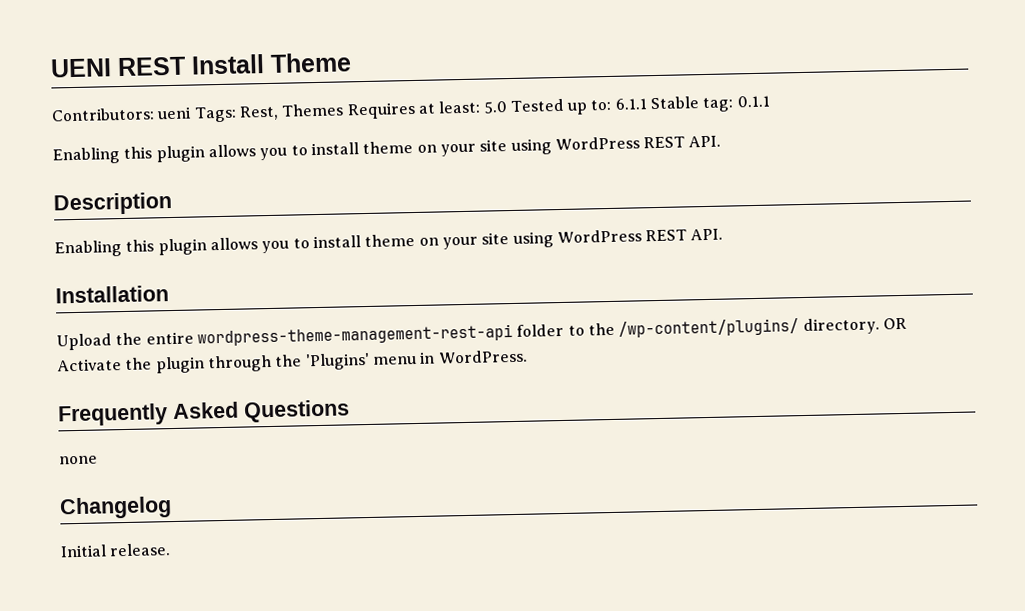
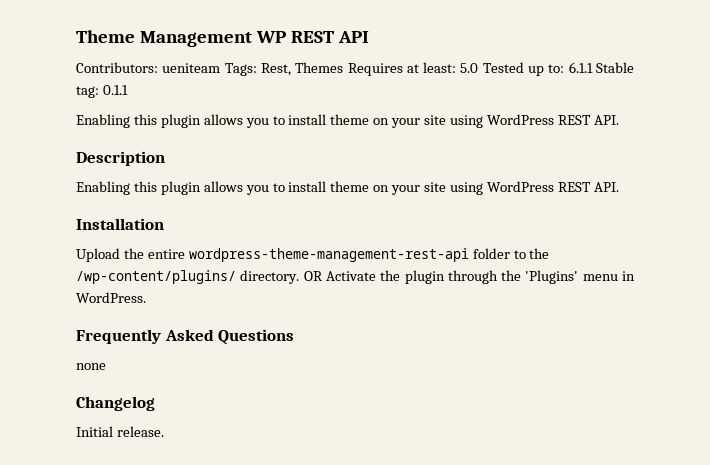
- UENI REST Install Theme
+ Theme Management WP REST API
- Contributors: ueni Tags: Rest, Themes Requires at least: 5.0 Tested up to: 6.1.1 Stable tag: 0.1.1
+ Contributors: ueniteam Tags: Rest, Themes Requires at least: 5.0 Tested up to: 6.1.1 Stable tag: 0.1.1

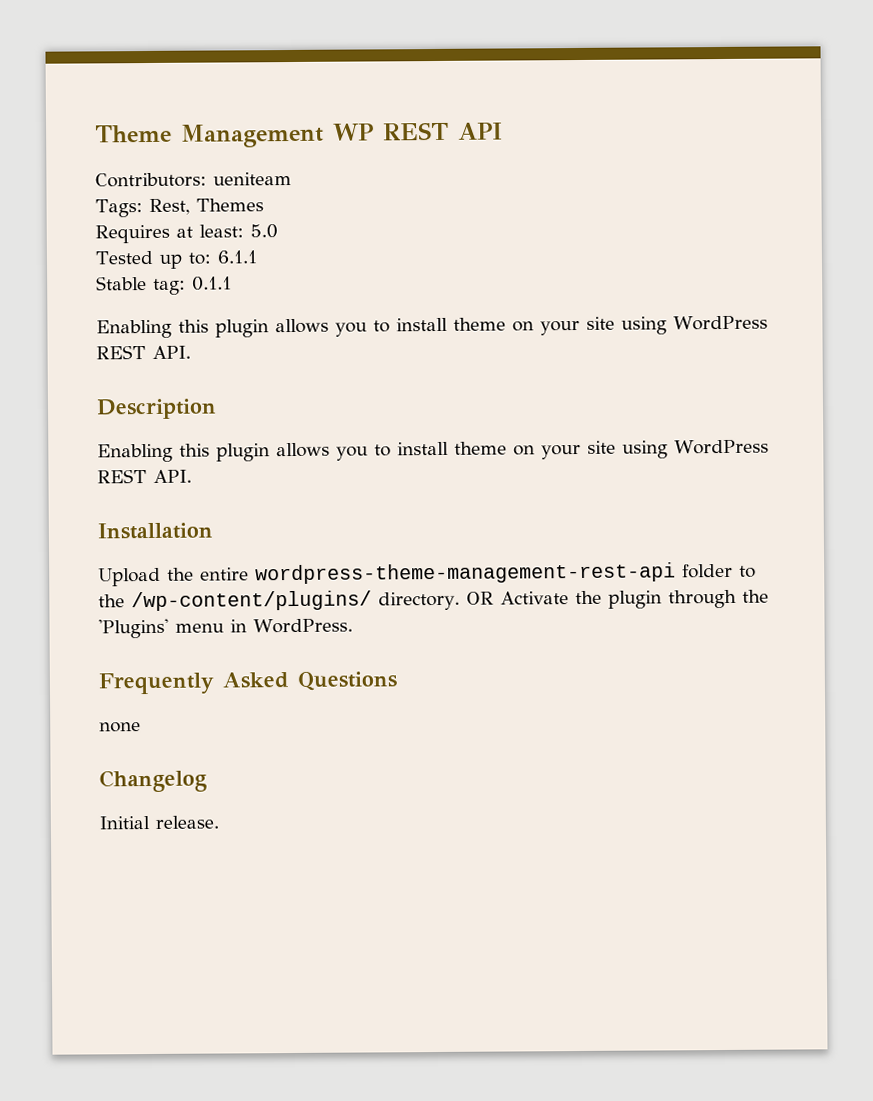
- Contributors: ueniteam Tags: Rest, Themes Requires at least: 5.0 Tested up to: 6.1.1 Stable tag: 0.1.1
+ Contributors: ueniteam
+ Tags: Rest, Themes
+ Requires at least: 5.0
+ Tested up to: 6.1.1
+ Stable tag: 0.1.1

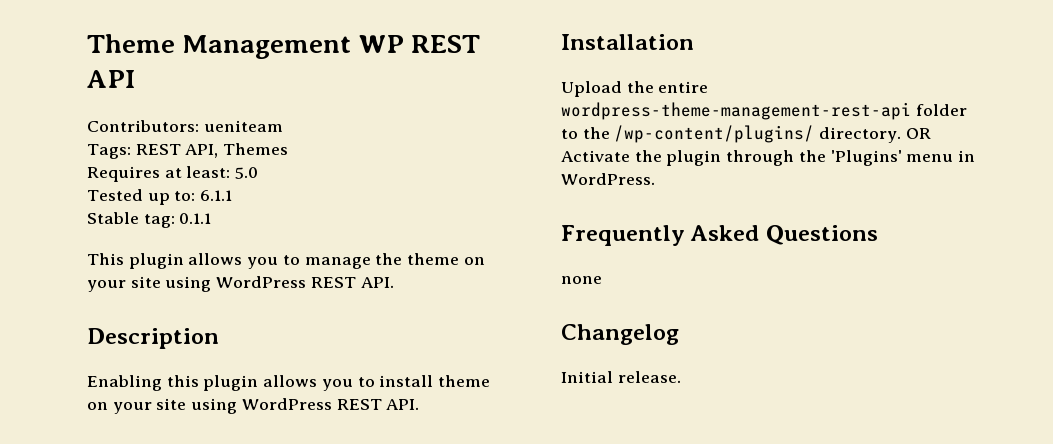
- Tags: Rest, Themes
+ Tags: REST API, Themes
  Stable tag: 0.1.1
- Enabling this plugin allows you to install theme on your site using WordPress REST API.
+ This plugin allows you to manage the theme on your site using WordPress REST API.

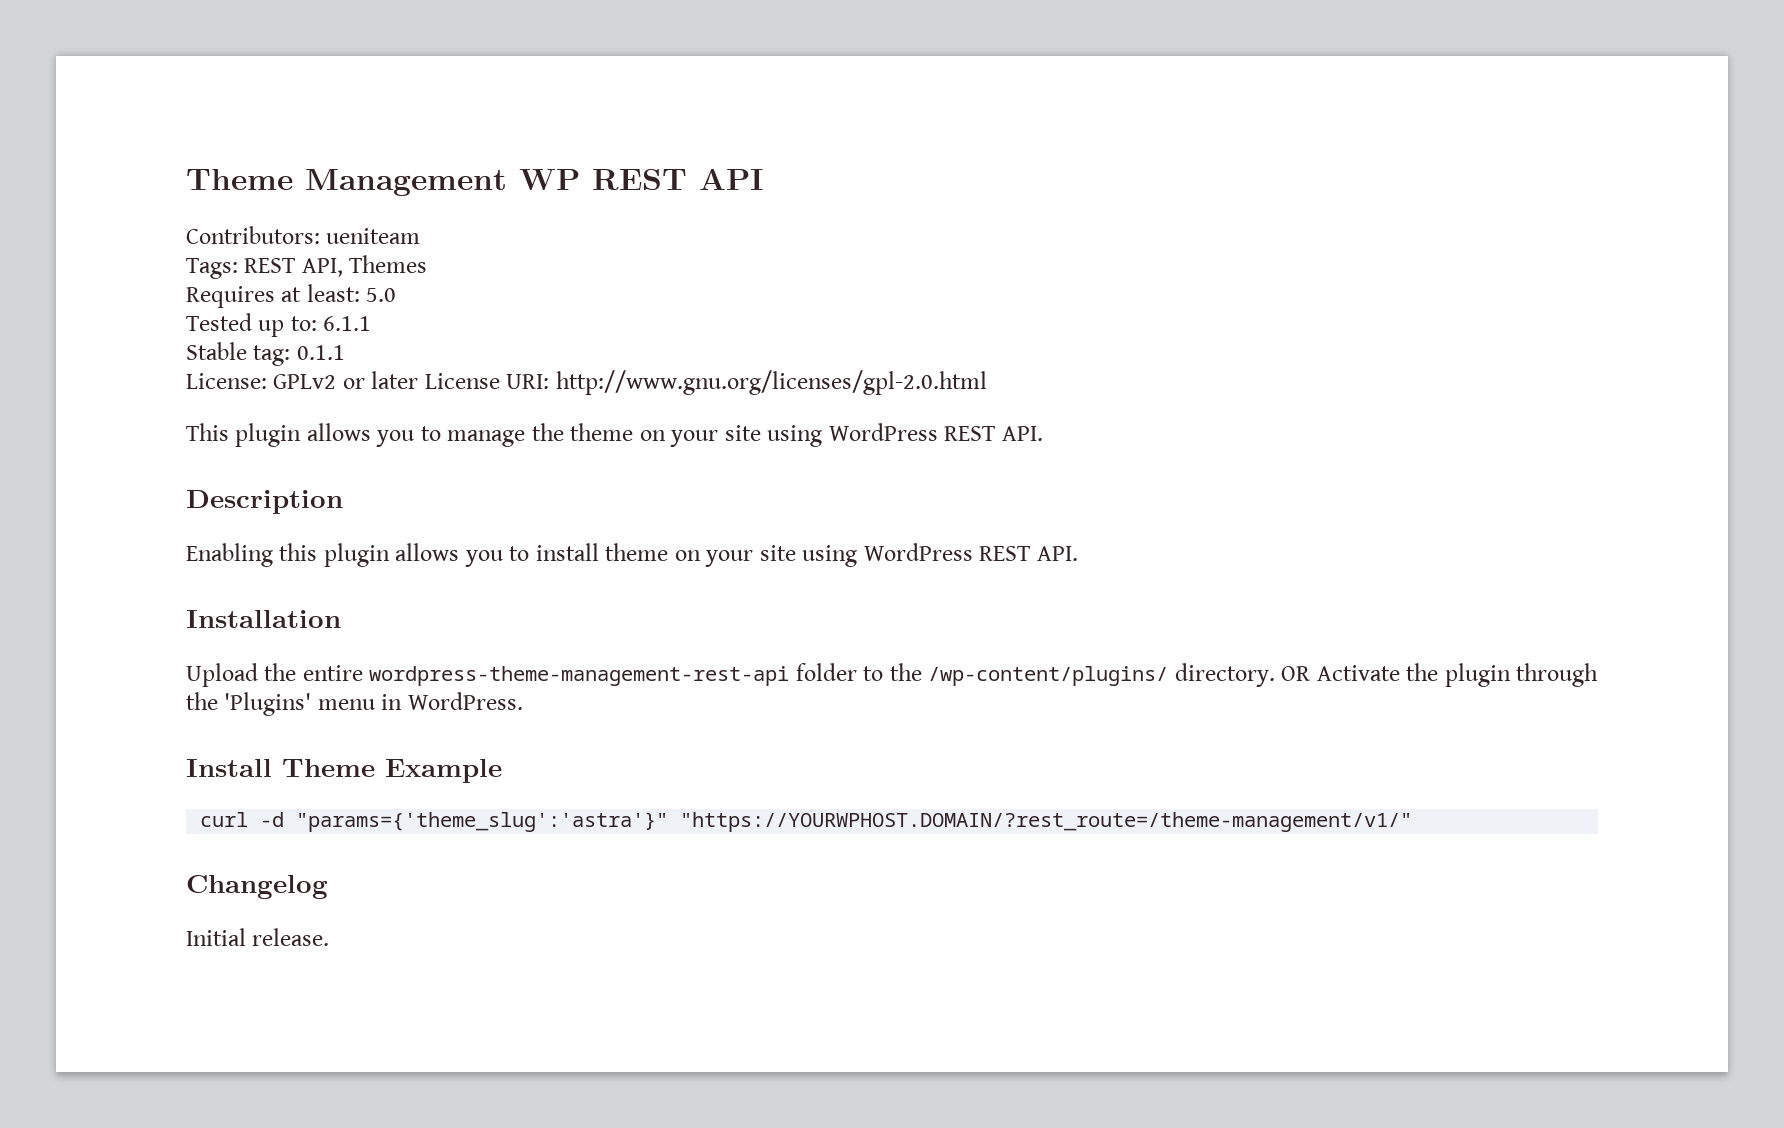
+ License: GPLv2 or later License URI: http://www.gnu.org/licenses/gpl-2.0.html
- Frequently Asked Questions
- none
+ Install Theme Example
+ curl -d "params={'theme_slug':'astra'}" "https://YOURWPHOST.DOMAIN/?rest_route=/theme-management/v1/"

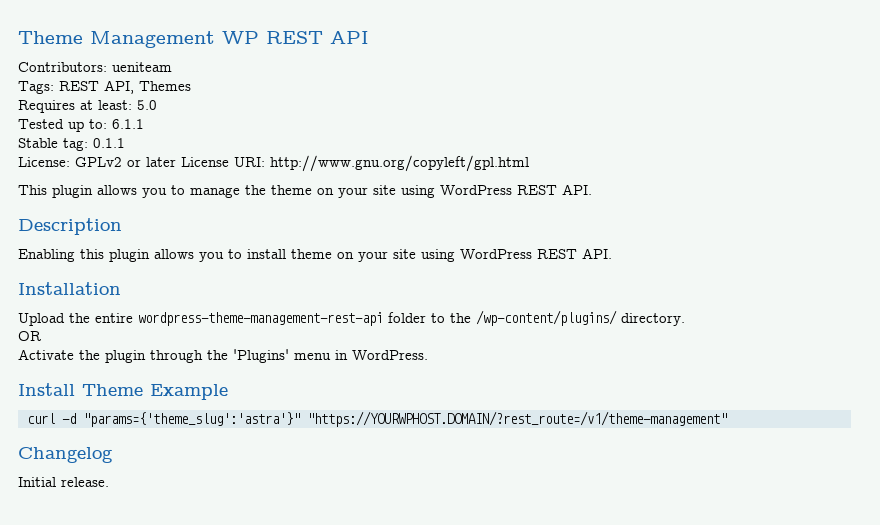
- License: GPLv2 or later License URI: http://www.gnu.org/licenses/gpl-2.0.html
+ License: GPLv2 or later License URI: http://www.gnu.org/copyleft/gpl.html
- Upload the entire wordpress-theme-management-rest-api folder to the /wp-content/plugins/ directory. OR Activate the plugin through the 'Plugins' menu in WordPress.
+ Upload the entire wordpress-theme-management-rest-api folder to the /wp-content/plugins/ directory.
+ OR
+ Activate the plugin through the 'Plugins' menu in WordPress.
- curl -d "params={'theme_slug':'astra'}" "https://YOURWPHOST.DOMAIN/?rest_route=/theme-management/v1/"
+ curl -d "params={'theme_slug':'astra'}" "https://YOURWPHOST.DOMAIN/?rest_route=/v1/theme-management"

